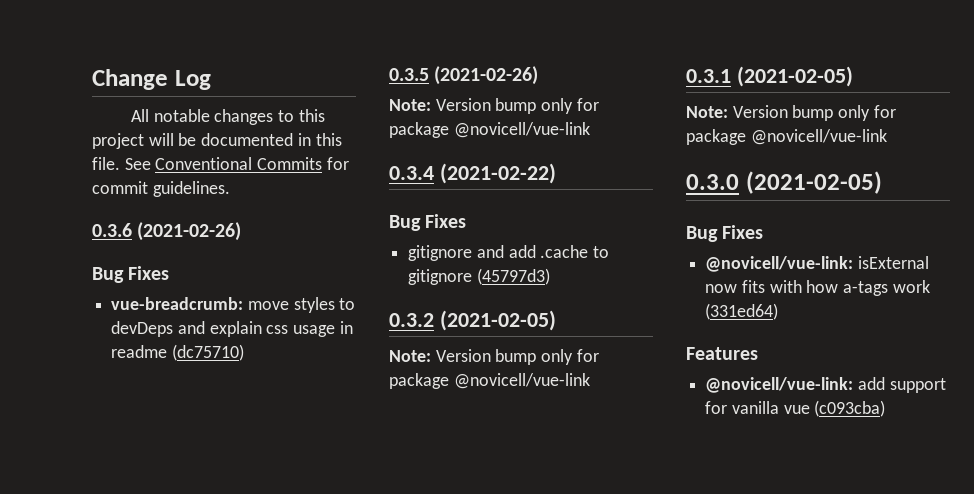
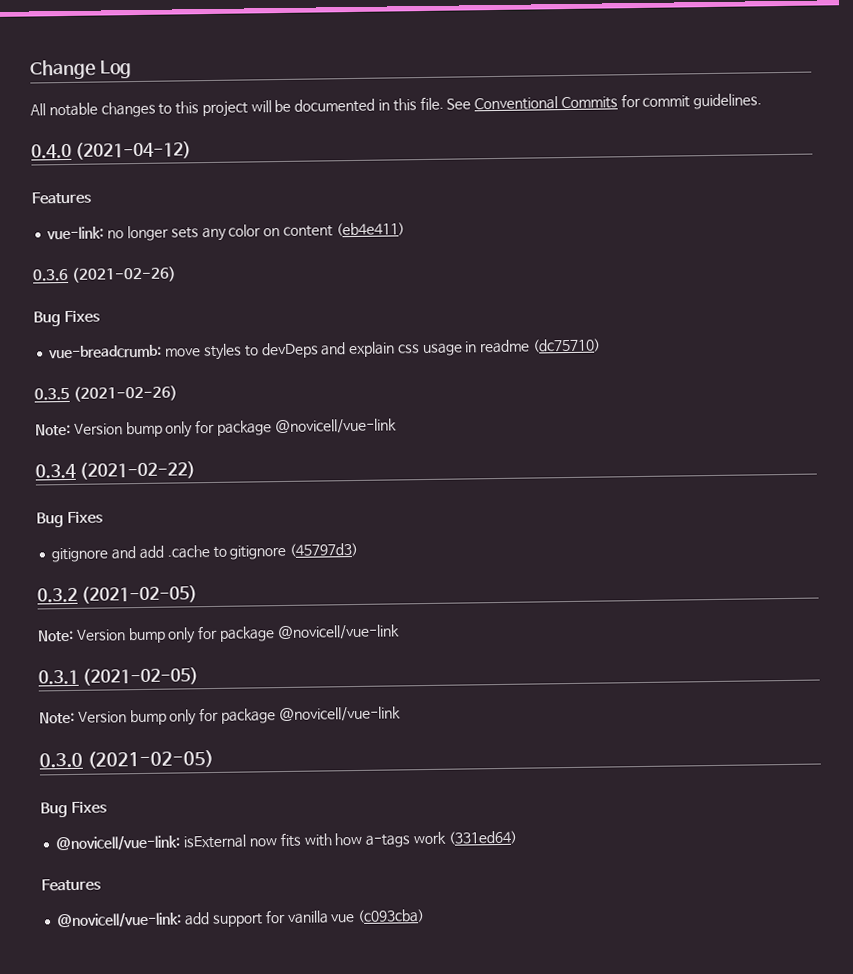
+ 0.4.0 (2021-04-12)
+ Features
+ vue-link: no longer sets any color on content (eb4e411)

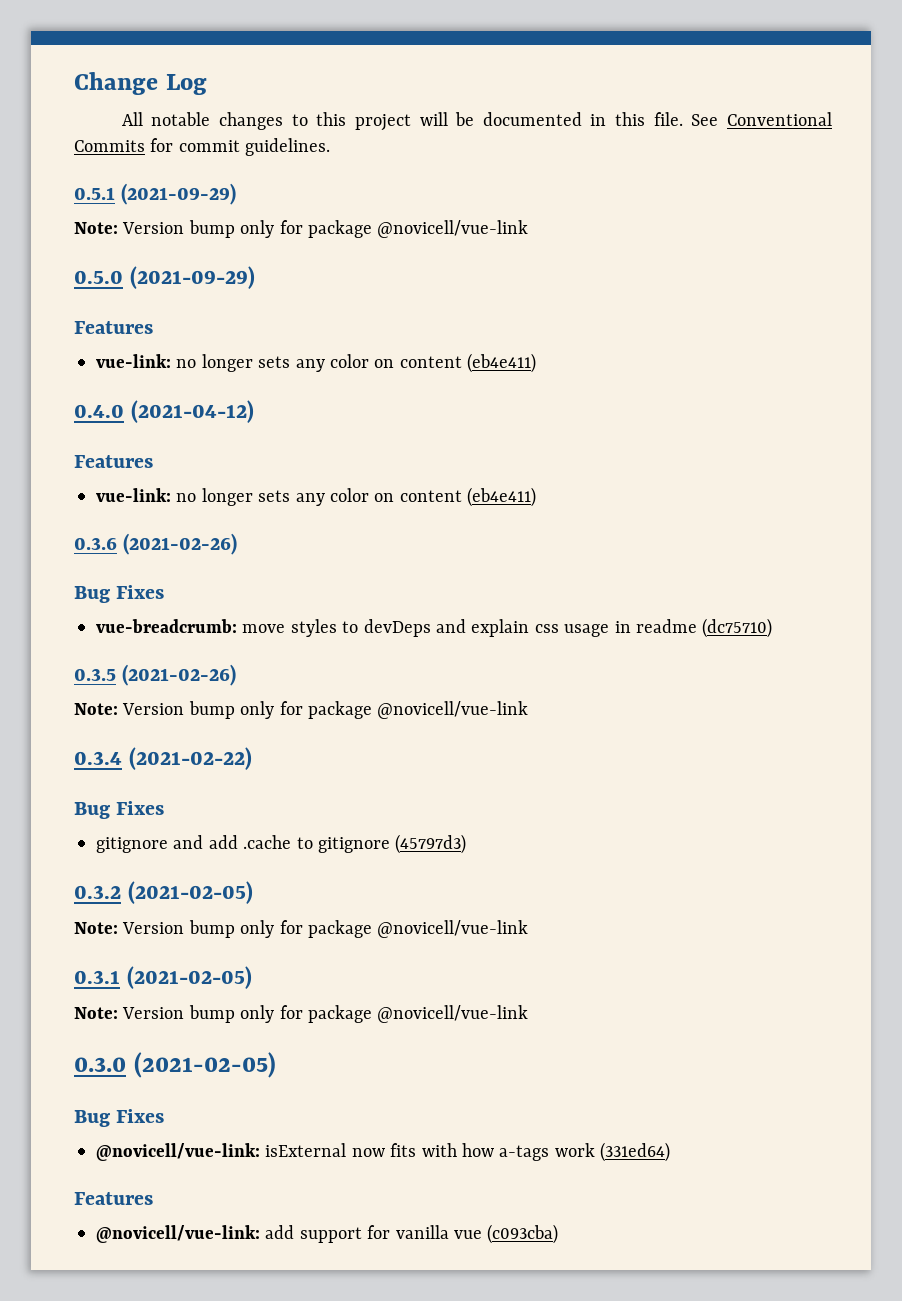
+ 0.5.1 (2021-09-29)
+ Note: Version bump only for package @novicell/vue-link
+ 0.5.0 (2021-09-29)
+ Features
+ vue-link: no longer sets any color on content (eb4e411)

